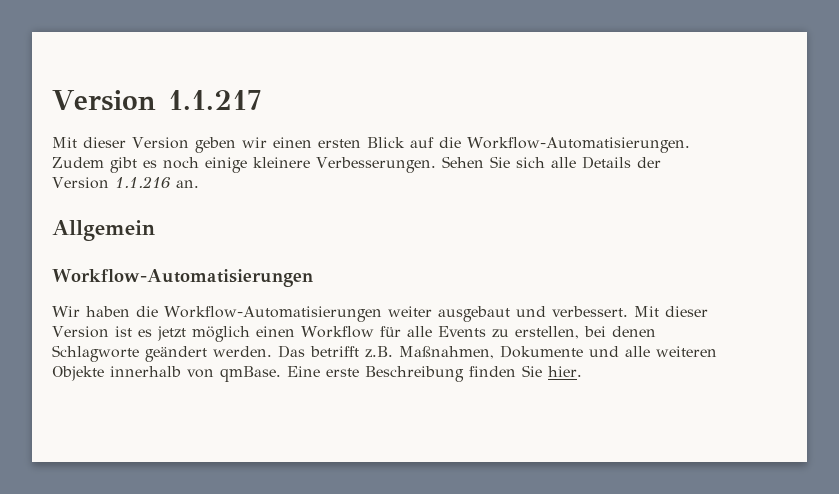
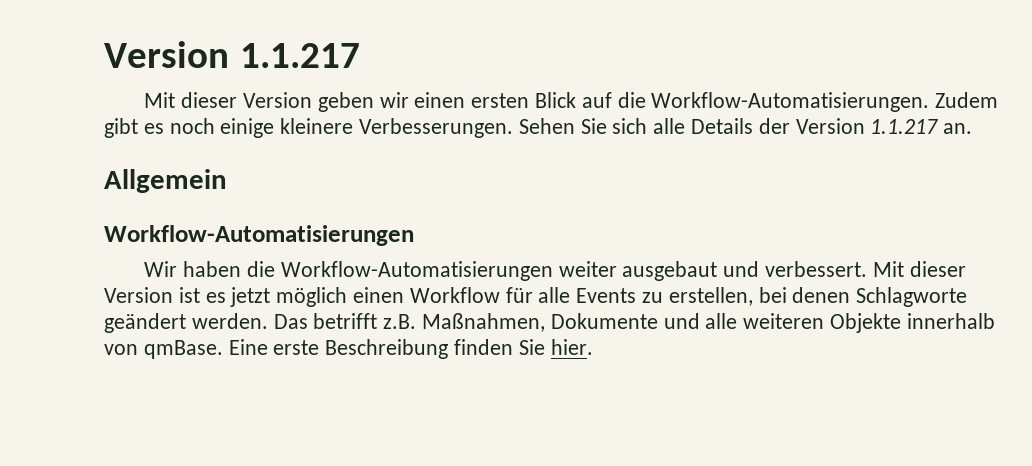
- Sehen Sie sich alle Details der Version 1.1.216 an.
+ Sehen Sie sich alle Details der Version 1.1.217 an.

